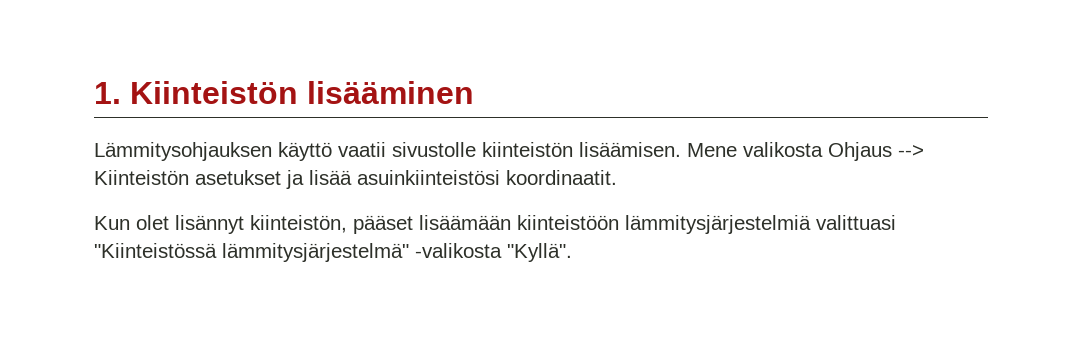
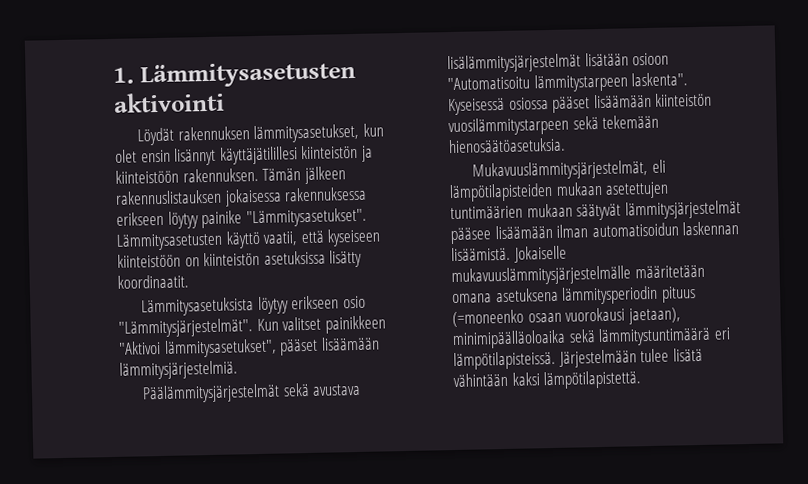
- 1. Kiinteistön lisääminen
- Lämmitysohjauksen käyttö vaatii sivustolle kiinteistön lisäämisen. Mene valikosta Ohjaus --> Kiinteistön asetukset ja lisää asuinkiinteistösi koordinaatit.
- Kun olet lisännyt kiinteistön, pääset lisäämään kiinteistöön lämmitysjärjestelmiä valittuasi "Kiinteistössä lämmitysjärjestelmä" -valikosta "Kyllä".
+ 1. Lämmitysasetusten aktivointi
+ Löydät rakennuksen lämmitysasetukset, kun olet ensin lisännyt käyttäjätilillesi kiinteistön ja kiinteistöön rakennuksen. Tämän jälkeen rakennuslistauksen jokaisessa rakennuksessa erikseen löytyy painike "Lämmitysasetukset". Lämmitysasetusten käyttö vaatii, että kyseiseen kiinteistöön on kiinteistön asetuksissa lisätty koordinaatit.
+ Lämmitysasetuksista löytyy erikseen osio "Lämmitysjärjestelmät". Kun valitset painikkeen "Aktivoi lämmitysasetukset", pääset lisäämään lämmitysjärjestelmiä.
+ Päälämmitysjärjestelmät sekä avustava lisälämmitysjärjestelmät lisätään osioon "Automatisoitu lämmitystarpeen laskenta". Kyseisessä osiossa pääset lisäämään kiinteistön vuosilämmitystarpeen sekä tekemään hienosäätöasetuksia.
+ Mukavuuslämmitysjärjestelmät, eli lämpötilapisteiden mukaan asetettujen tuntimäärien mukaan säätyvät lämmitysjärjestelmät pääsee lisäämään ilman automatisoidun laskennan lisäämistä. Jokaiselle mukavuuslämmitysjärjestelmälle määritetään omana asetuksena lämmitysperiodin pituus (=moneenko osaan vuorokausi jaetaan), minimipäälläoloaika sekä lämmitystuntimäärä eri lämpötilapisteissä. Järjestelmään tulee lisätä vähintään kaksi lämpötilapistettä.

